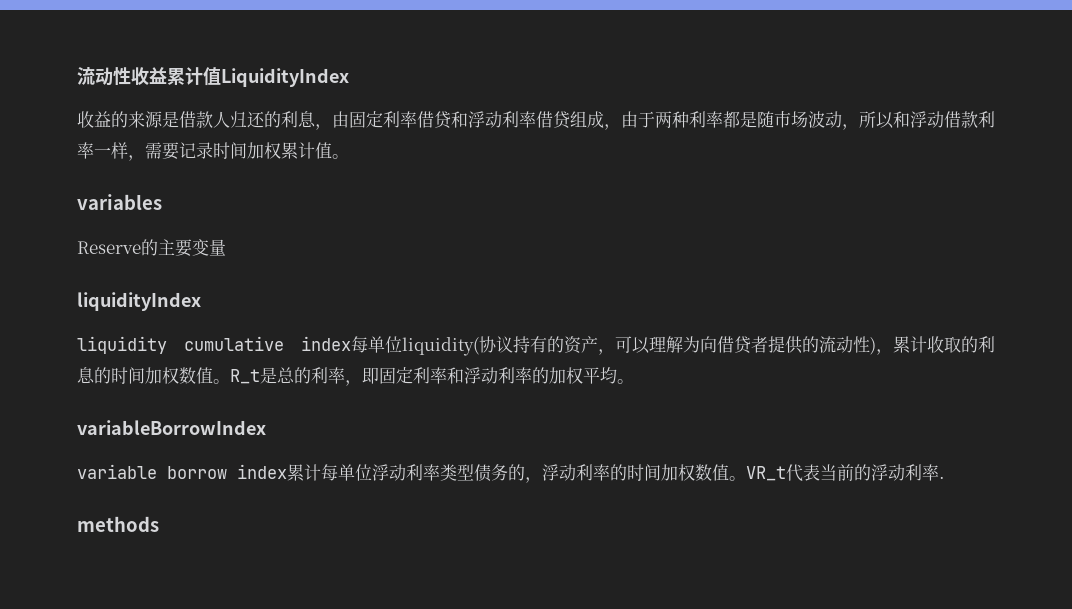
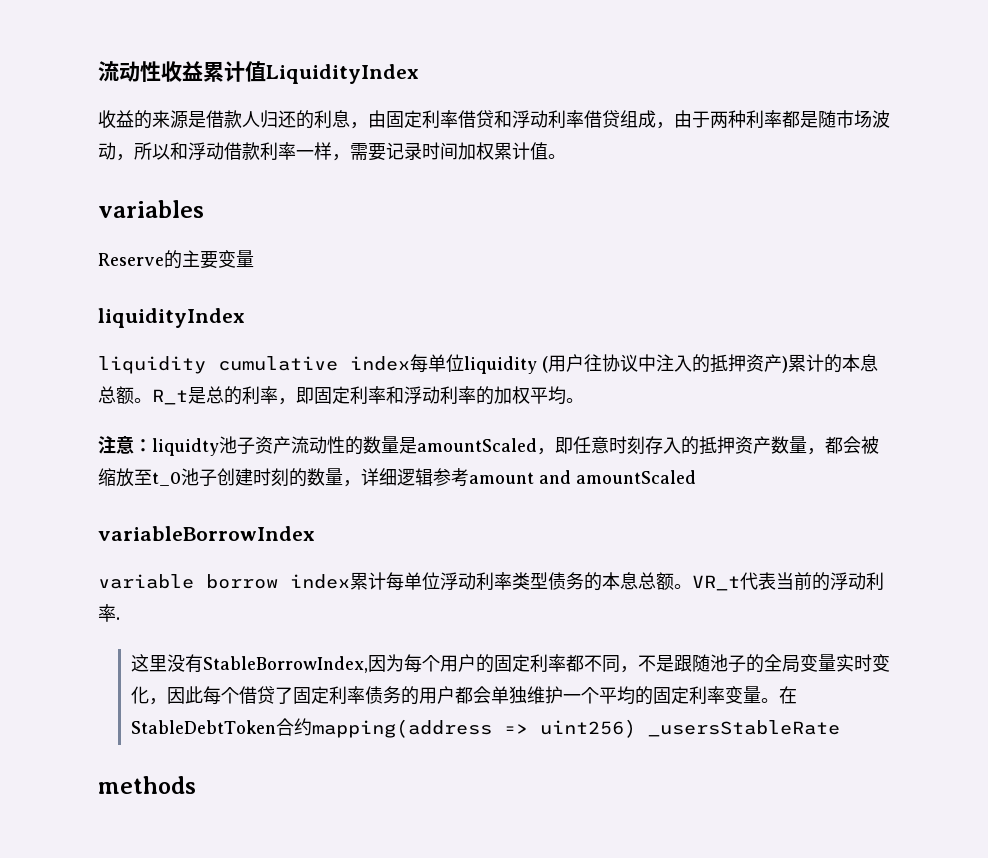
- liquidity cumulative index每单位liquidity(协议持有的资产，可以理解为向借贷者提供的流动性)，累计收取的利息的时间加权数值。
+ liquidity cumulative index每单位liquidity (用户往协议中注入的抵押资产)累计的本息总额。
+ 注意：liquidty池子资产流动性的数量是amountScaled，即任意时刻存入的抵押资产数量，都会被缩放至t_0池子创建时刻的数量，详细逻辑参考amount and amountScaled
- variable borrow index累计每单位浮动利率类型债务的，浮动利率的时间加权数值。
+ variable borrow index累计每单位浮动利率类型债务的本息总额。
+ 这里没有StableBorrowIndex,因为每个用户的固定利率都不同，不是跟随池子的全局变量实时变化，因此每个借贷了固定利率债务的用户都会单独维护一个平均的固定利率变量。在StableDebtToken合约mapping(address => uint256) _usersStableRate

